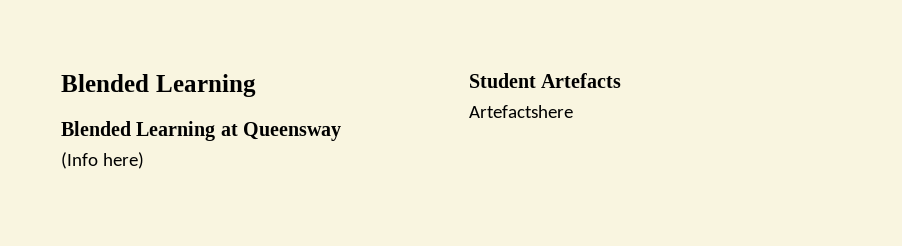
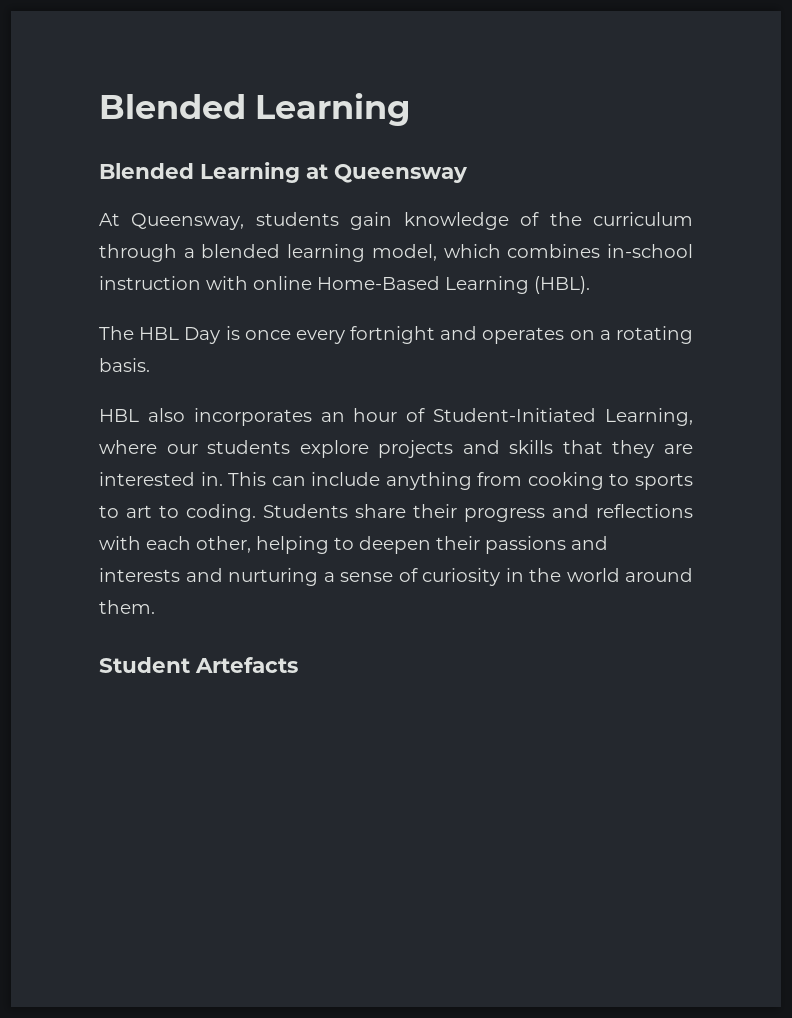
- (Info here)
+ At Queensway, students gain knowledge of the curriculum through a blended learning model, which combines in-school instruction with online Home-Based Learning (HBL).
+ The HBL Day is once every fortnight and operates on a rotating basis.
+ HBL also incorporates an hour of Student-Initiated Learning, where our students explore projects and skills that they are interested in. This can include anything from cooking to sports to art to coding. Students share their progress and reflections with each other, helping to deepen their passions and interests and nurturing a sense of curiosity in the world around them.
- Artefactshere

